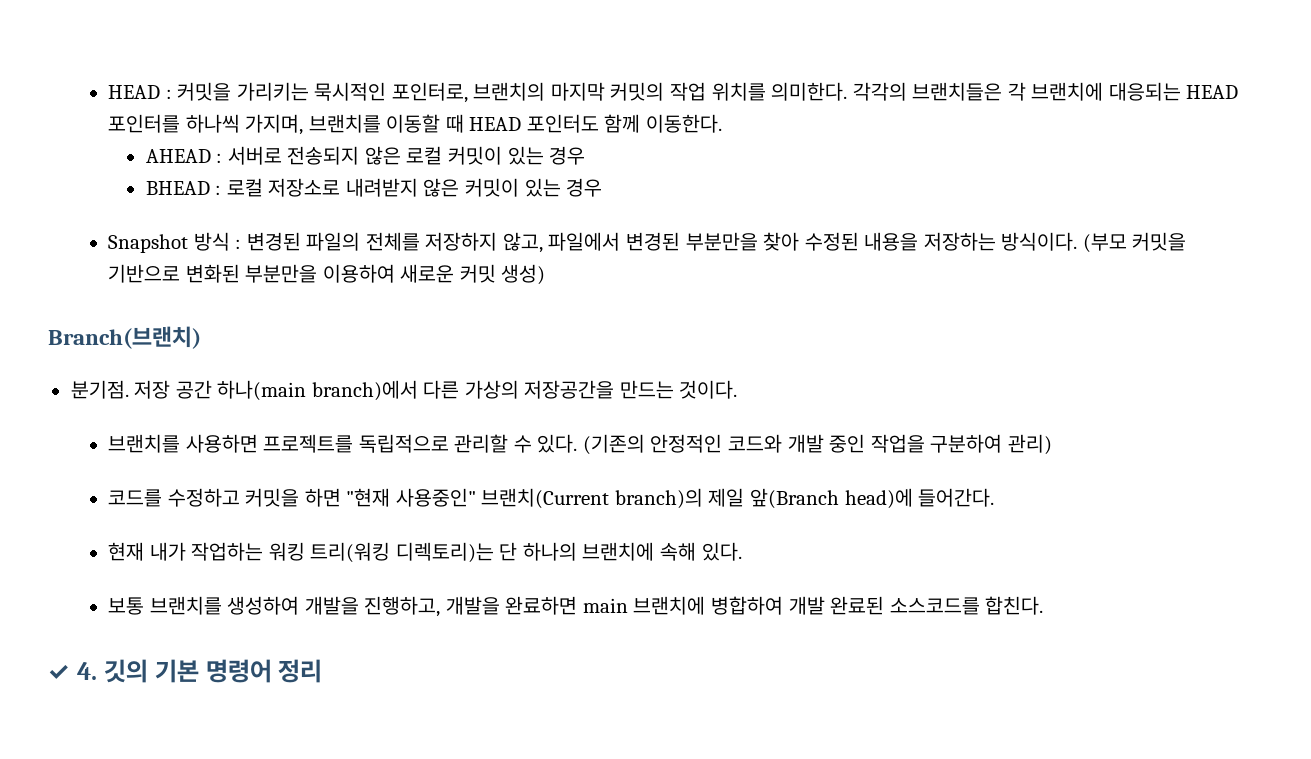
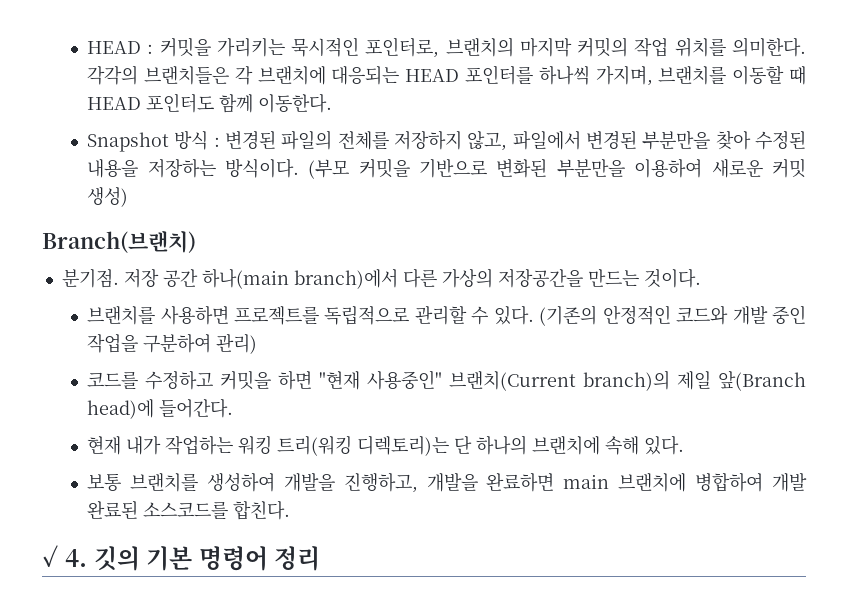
- AHEAD : 서버로 전송되지 않은 로컬 커밋이 있는 경우
- BHEAD : 로컬 저장소로 내려받지 않은 커밋이 있는 경우

